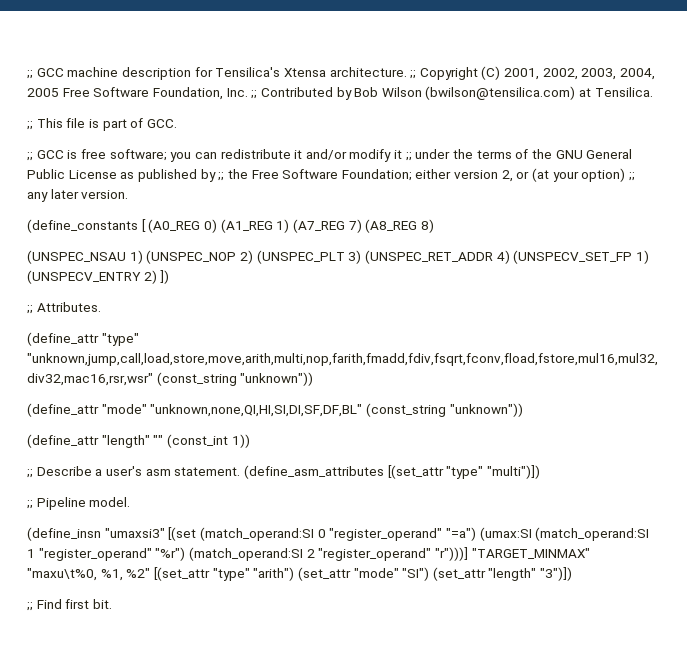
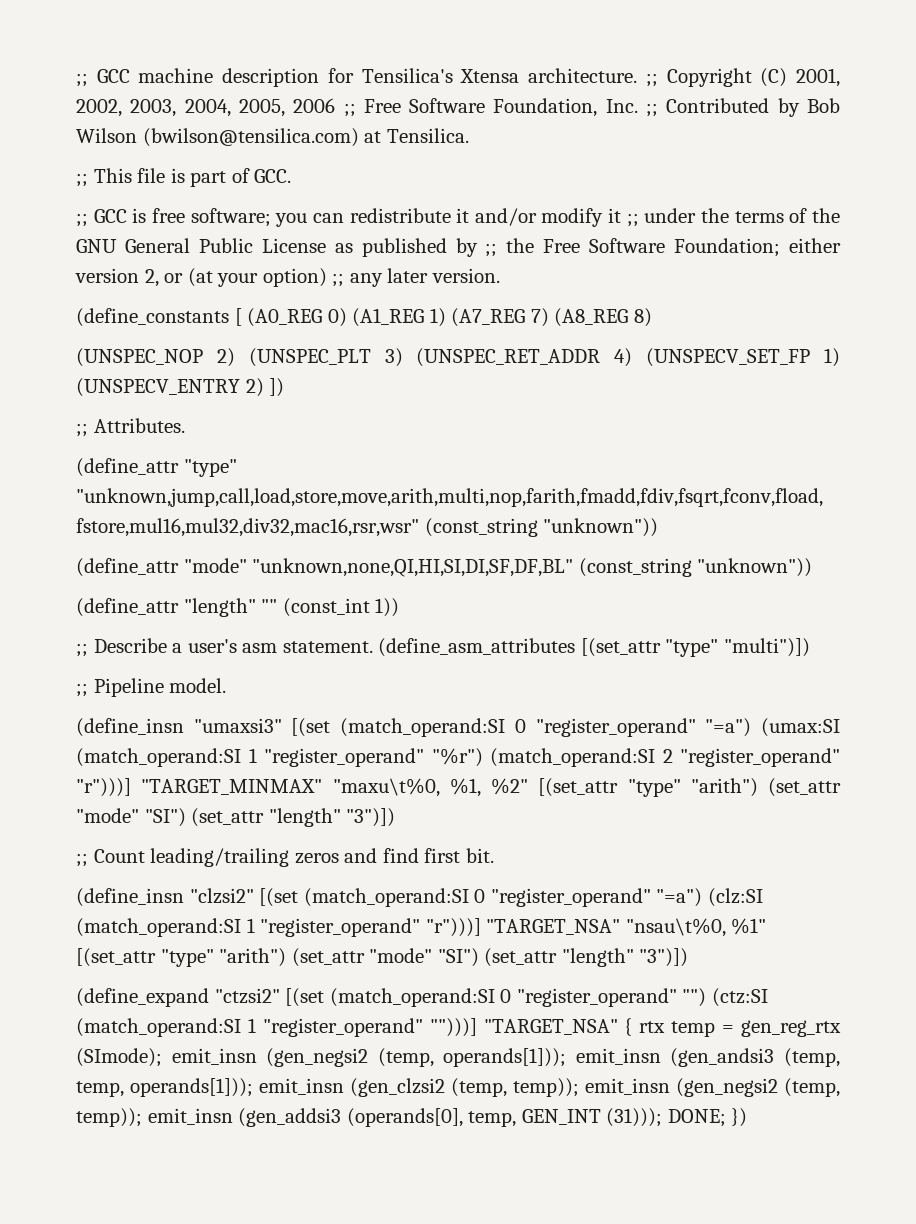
- ;; GCC machine description for Tensilica's Xtensa architecture. ;; Copyright (C) 2001, 2002, 2003, 2004, 2005 Free Software Foundation, Inc. ;; Contributed by Bob Wilson (bwilson@tensilica.com) at Tensilica.
+ ;; GCC machine description for Tensilica's Xtensa architecture. ;; Copyright (C) 2001, 2002, 2003, 2004, 2005, 2006 ;; Free Software Foundation, Inc. ;; Contributed by Bob Wilson (bwilson@tensilica.com) at Tensilica.
- (UNSPEC_NSAU 1) (UNSPEC_NOP 2) (UNSPEC_PLT 3) (UNSPEC_RET_ADDR 4) (UNSPECV_SET_FP 1) (UNSPECV_ENTRY 2) ])
+ (UNSPEC_NOP 2) (UNSPEC_PLT 3) (UNSPEC_RET_ADDR 4) (UNSPECV_SET_FP 1) (UNSPECV_ENTRY 2) ])
- ;; Find first bit.
+ ;; Count leading/trailing zeros and find first bit.
+ (define_insn "clzsi2" [(set (match_operand:SI 0 "register_operand" "=a") (clz:SI (match_operand:SI 1 "register_operand" "r")))] "TARGET_NSA" "nsau\t%0, %1" [(set_attr "type" "arith") (set_attr "mode" "SI") (set_attr "length" "3")])
+ (define_expand "ctzsi2" [(set (match_operand:SI 0 "register_operand" "") (ctz:SI (match_operand:SI 1 "register_operand" "")))] "TARGET_NSA" { rtx temp = gen_reg_rtx (SImode); emit_insn (gen_negsi2 (temp, operands[1])); emit_insn (gen_andsi3 (temp, temp, operands[1])); emit_insn (gen_clzsi2 (temp, temp)); emit_insn (gen_negsi2 (temp, temp)); emit_insn (gen_addsi3 (operands[0], temp, GEN_INT (31))); DONE; })

